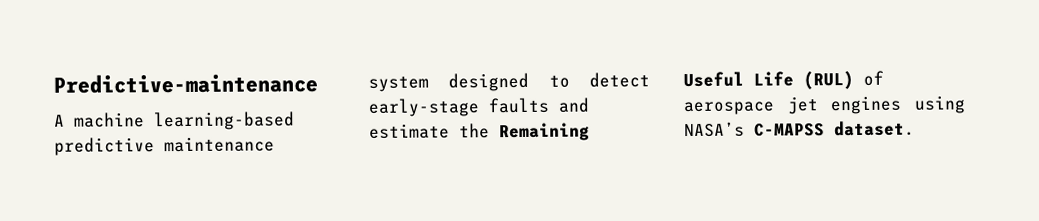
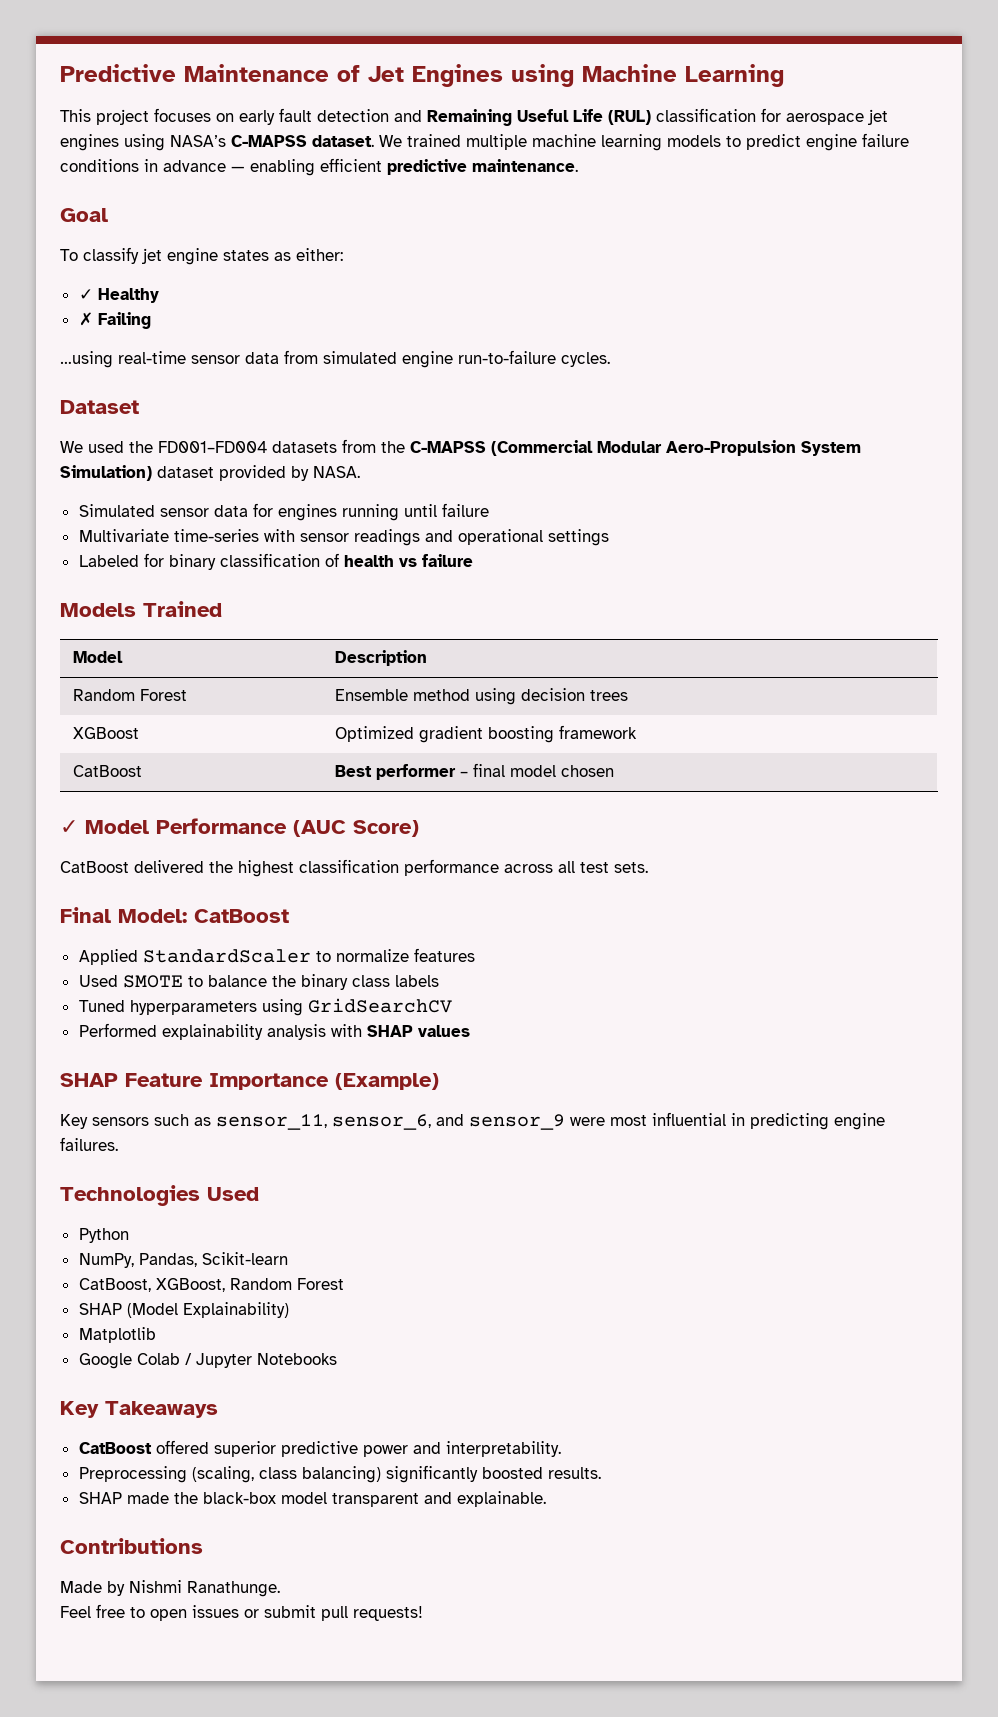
- Predictive-maintenance
- A machine learning-based predictive maintenance system designed to detect early-stage faults and estimate the Remaining Useful Life (RUL) of aerospace jet engines using NASA’s C-MAPSS dataset.
+ Predictive Maintenance of Jet Engines using Machine Learning
+ This project focuses on early fault detection and Remaining Useful Life (RUL) classification for aerospace jet engines using NASA’s C-MAPSS dataset.
+ We trained multiple machine learning models to predict engine failure conditions in advance — enabling efficient predictive maintenance.
+ Goal
+ To classify jet engine states as either:
+ ✓ Healthy
+ ✗ Failing
+ …using real-time sensor data from simulated engine run-to-failure cycles.
+ Dataset
+ We used the FD001–FD004 datasets from the C-MAPSS (Commercial Modular Aero-Propulsion System Simulation) dataset provided by NASA.
+ Simulated sensor data for engines running until failure
+ Multivariate time-series with sensor readings and operational settings
+ Labeled for binary classification of health vs failure
+ Models Trained
+ Model | Description
+ Random Forest | Ensemble method using decision trees
+ XGBoost | Optimized gradient boosting framework
+ CatBoost | Best performer – final model chosen
+ ✓ Model Performance (AUC Score)
+ CatBoost delivered the highest classification performance across all test sets.
+ Final Model: CatBoost
+ Applied StandardScaler to normalize features
+ Used SMOTE to balance the binary class labels
+ Tuned hyperparameters using GridSearchCV
+ Performed explainability analysis with SHAP values
+ SHAP Feature Importance (Example)
+ Key sensors such as sensor_11, sensor_6, and sensor_9 were most influential in predicting engine failures.
+ Technologies Used
+ Python
+ NumPy, Pandas, Scikit-learn
+ CatBoost, XGBoost, Random Forest
+ SHAP (Model Explainability)
+ Matplotlib
+ Google Colab / Jupyter Notebooks
+ Key Takeaways
+ CatBoost offered superior predictive power and interpretability.
+ Preprocessing (scaling, class balancing) significantly boosted results.
+ SHAP made the black-box model transparent and explainable.
+ Contributions
+ Made by Nishmi Ranathunge.
+ Feel free to open issues or submit pull requests!

